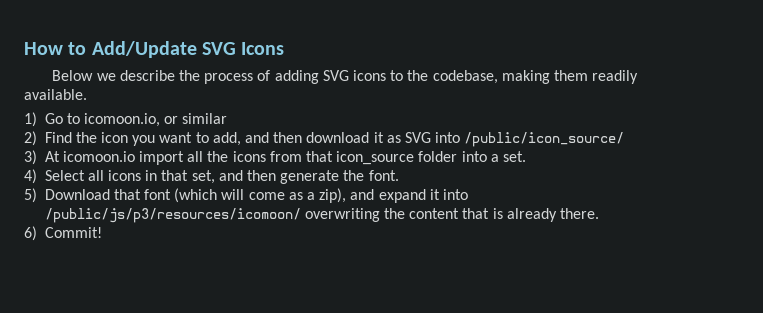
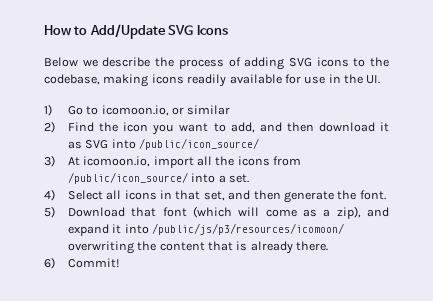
- Below we describe the process of adding SVG icons to the codebase, making them readily available.
+ Below we describe the process of adding SVG icons to the codebase, making icons readily available for use in the UI.
- 3) At icomoon.io import all the icons from that icon_source folder into a set.
+ 3) At icomoon.io, import all the icons from /public/icon_source/ into a set.

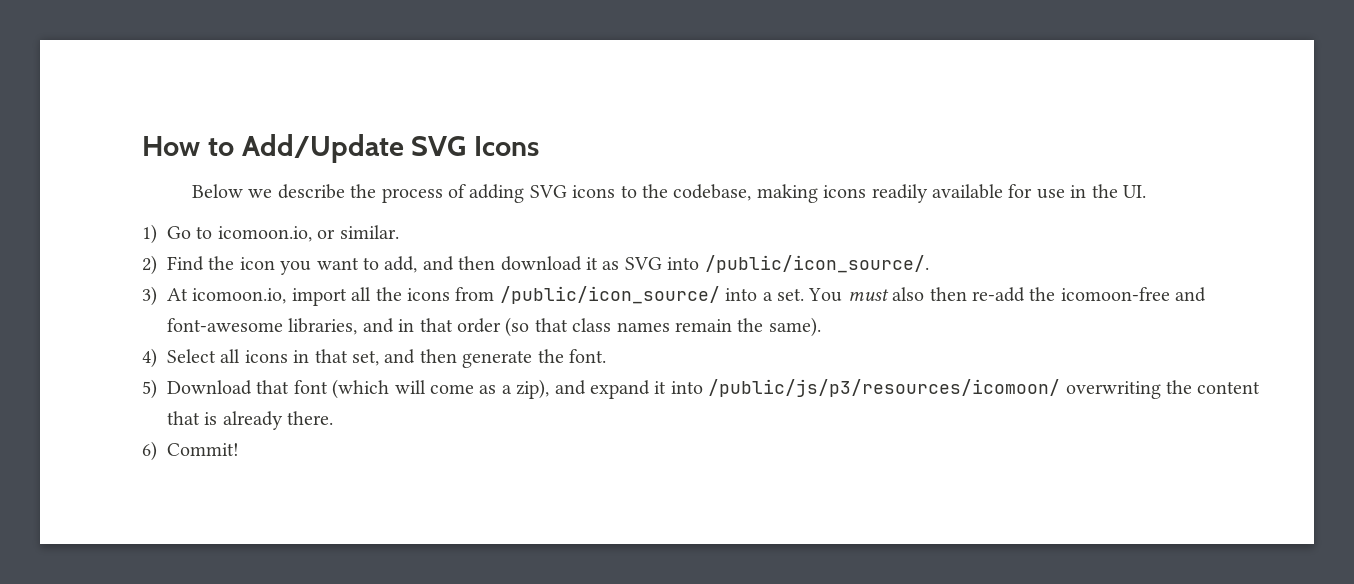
- 1) Go to icomoon.io, or similar
+ 1) Go to icomoon.io, or similar.
- 2) Find the icon you want to add, and then download it as SVG into /public/icon_source/
+ 2) Find the icon you want to add, and then download it as SVG into /public/icon_source/.
+ You must also then re-add the icomoon-free and font-awesome libraries, and in that order (so that class names remain the same).

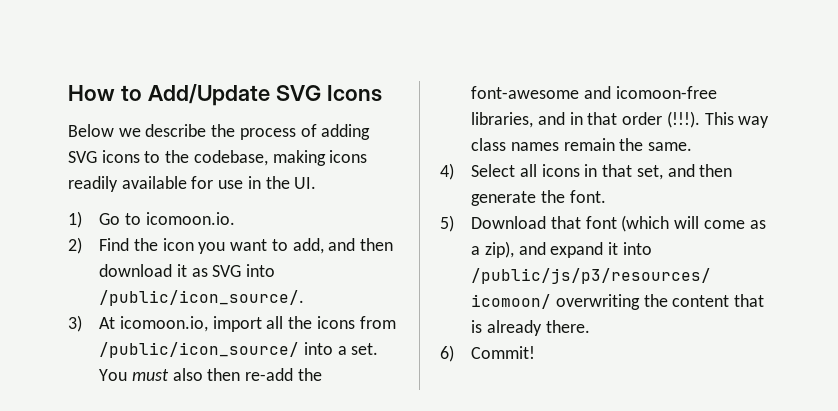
- 1) Go to icomoon.io, or similar.
+ 1) Go to icomoon.io.
- You must also then re-add the icomoon-free and font-awesome libraries, and in that order (so that class names remain the same).
+ You must also then re-add the font-awesome and icomoon-free libraries, and in that order (!!!). This way class names remain the same.

